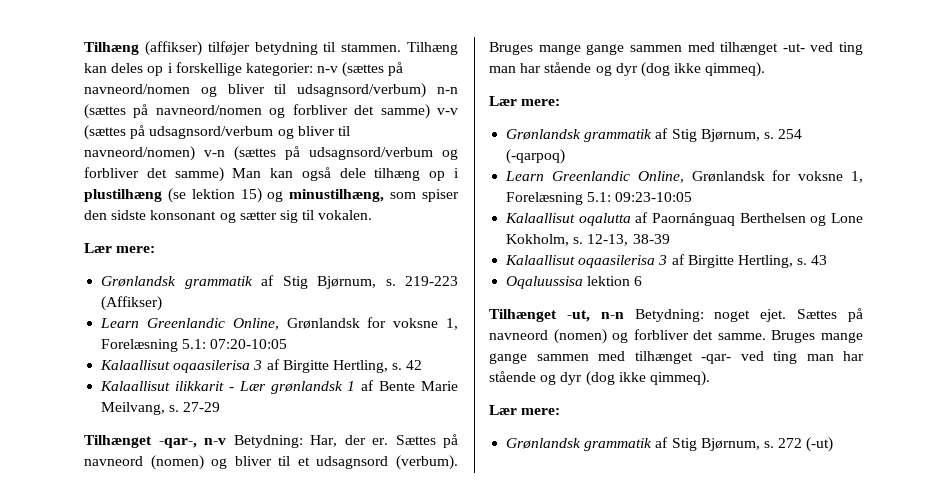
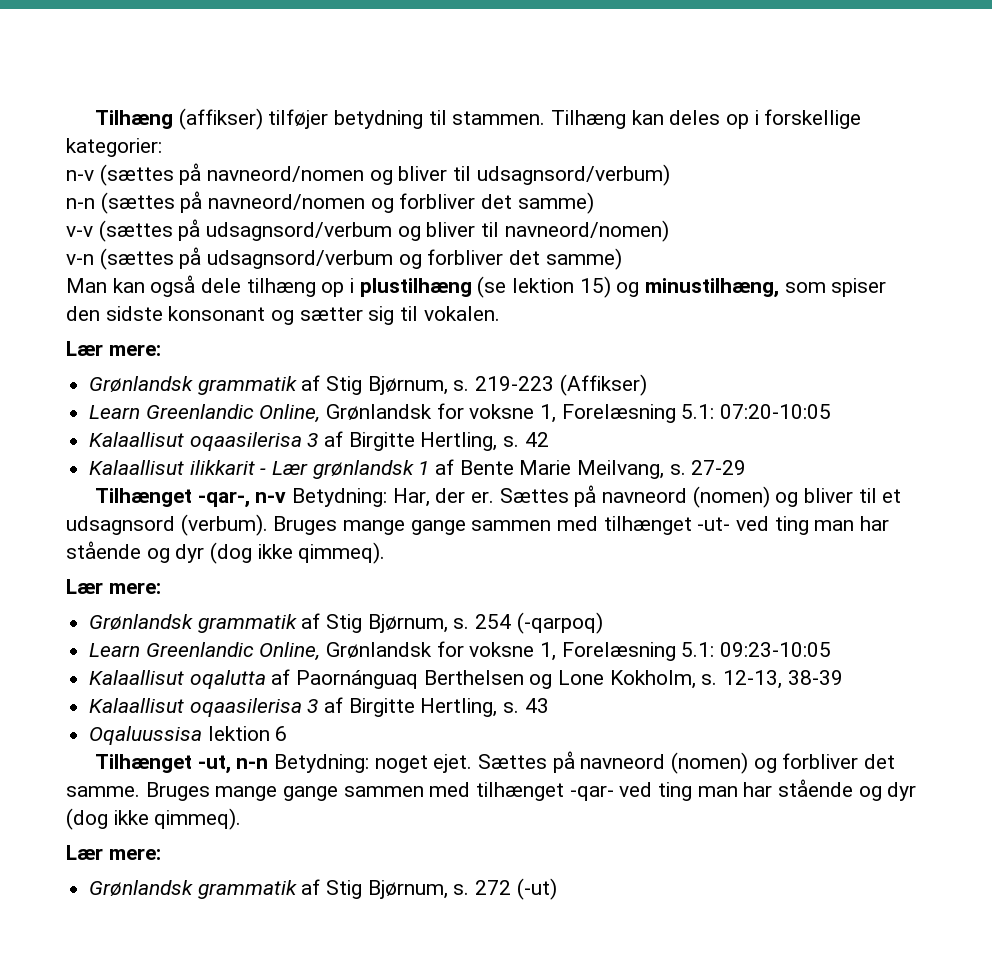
- Tilhæng kan deles op i forskellige kategorier: n-v (sættes på navneord/nomen og bliver til udsagnsord/verbum) n-n (sættes på navneord/nomen og forbliver det samme) v-v (sættes på udsagnsord/verbum og bliver til navneord/nomen) v-n (sættes på udsagnsord/verbum og forbliver det samme) Man kan også dele tilhæng op i plustilhæng (se lektion 15) og minustilhæng, som spiser den sidste konsonant og sætter sig til vokalen.
+ Tilhæng kan deles op i forskellige kategorier:
+ n-v (sættes på navneord/nomen og bliver til udsagnsord/verbum)
+ n-n (sættes på navneord/nomen og forbliver det samme)
+ v-v (sættes på udsagnsord/verbum og bliver til navneord/nomen)
+ v-n (sættes på udsagnsord/verbum og forbliver det samme)
+ Man kan også dele tilhæng op i plustilhæng (se lektion 15) og minustilhæng, som spiser den sidste konsonant og sætter sig til vokalen.

